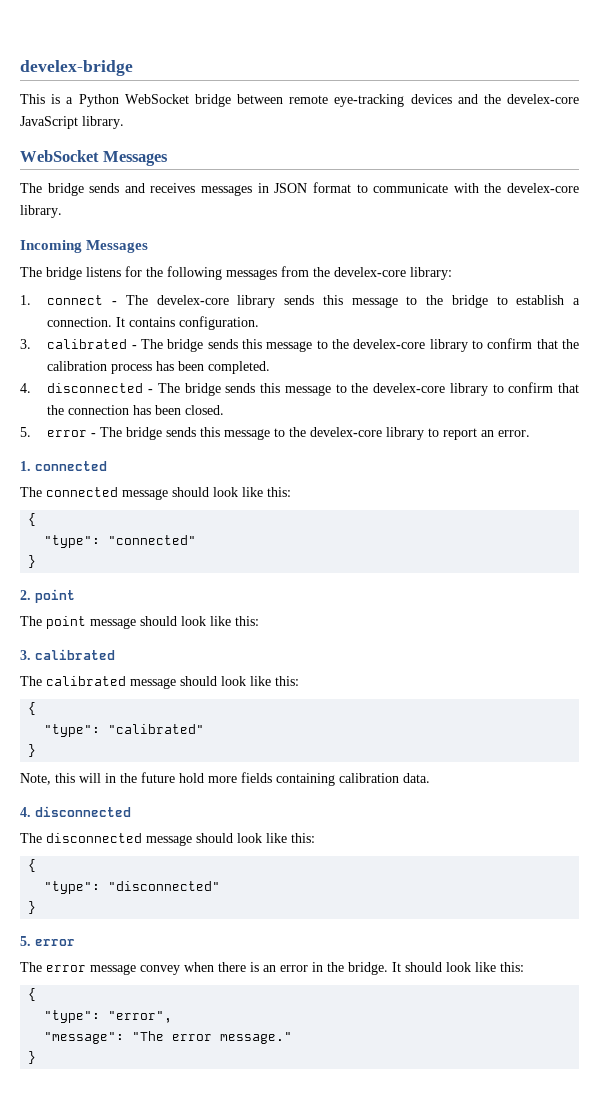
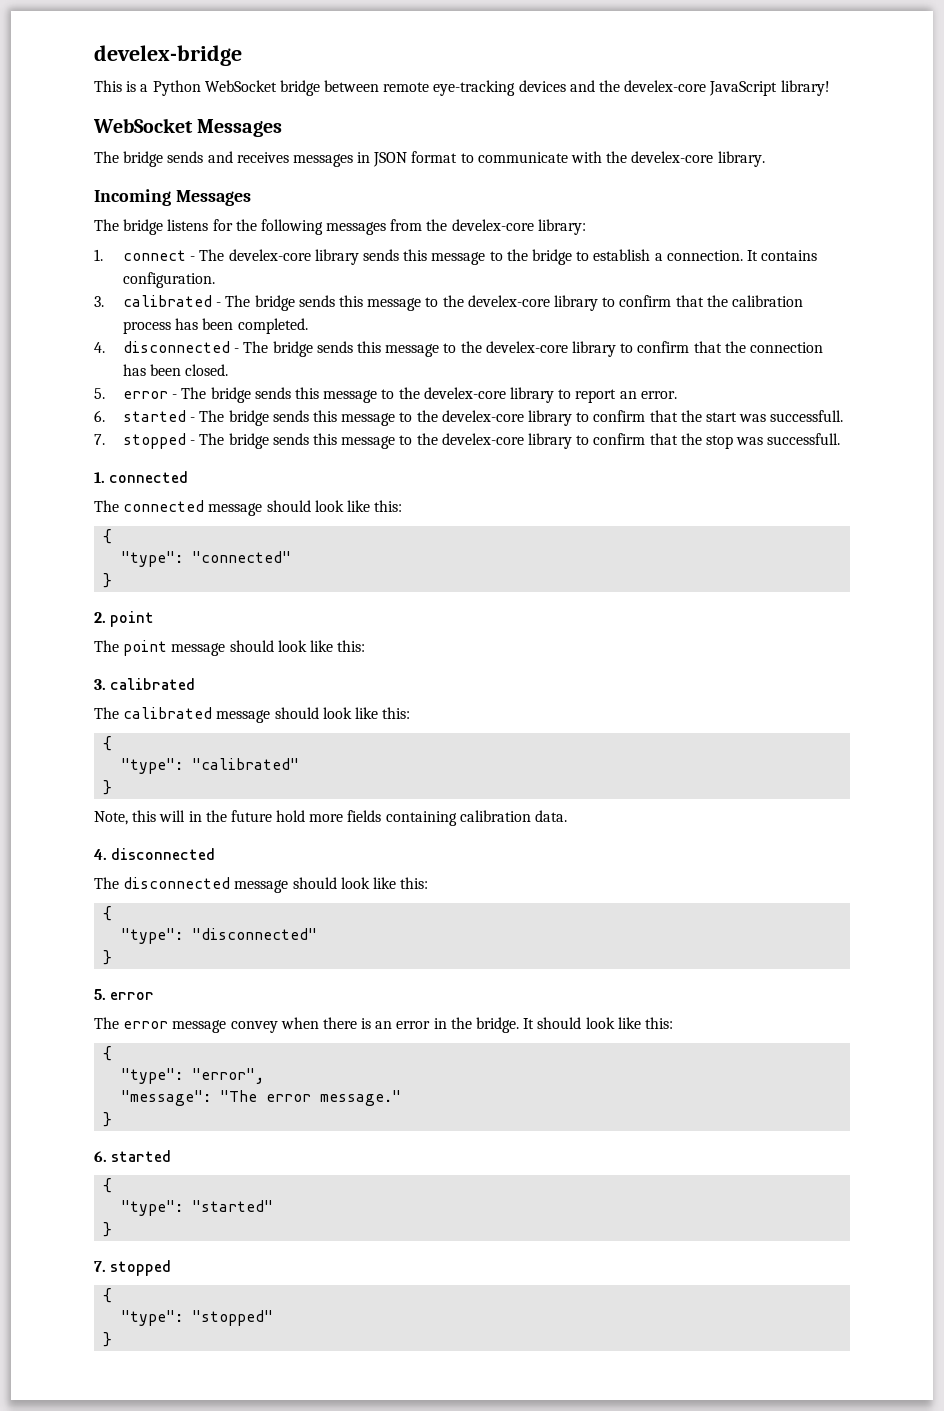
- This is a Python WebSocket bridge between remote eye-tracking devices and the develex-core JavaScript library.
+ This is a Python WebSocket bridge between remote eye-tracking devices and the develex-core JavaScript library!
+ 6. started - The bridge sends this message to the develex-core library to confirm that the start was successfull.
+ 7. stopped - The bridge sends this message to the develex-core library to confirm that the stop was successfull.
  "message": "The error message."
+ }
+ 6. started
+ {
+ "type": "started"
+ }
+ 7. stopped
+ {
+ "type": "stopped"

